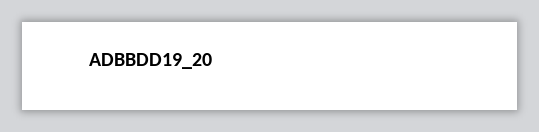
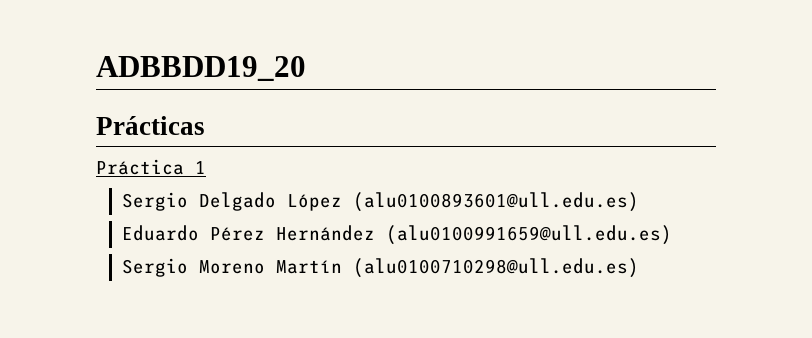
+ Prácticas
+ Práctica 1
+ Sergio Delgado López (alu0100893601@ull.edu.es)
+ Eduardo Pérez Hernández (alu0100991659@ull.edu.es)
+ Sergio Moreno Martín (alu0100710298@ull.edu.es)

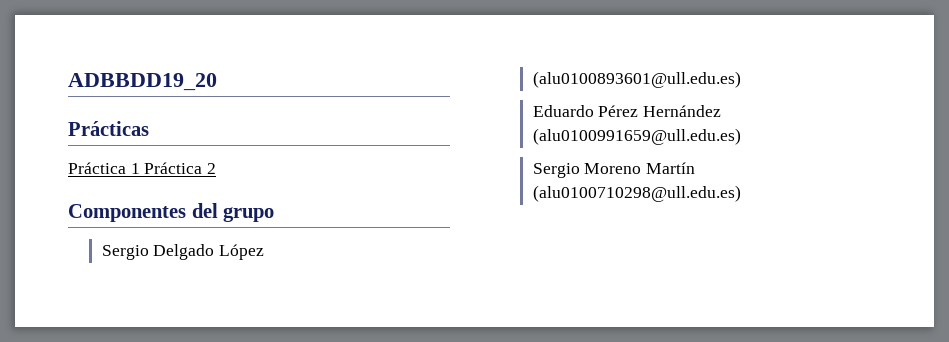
- Práctica 1
+ Práctica 1 Práctica 2
+ Componentes del grupo

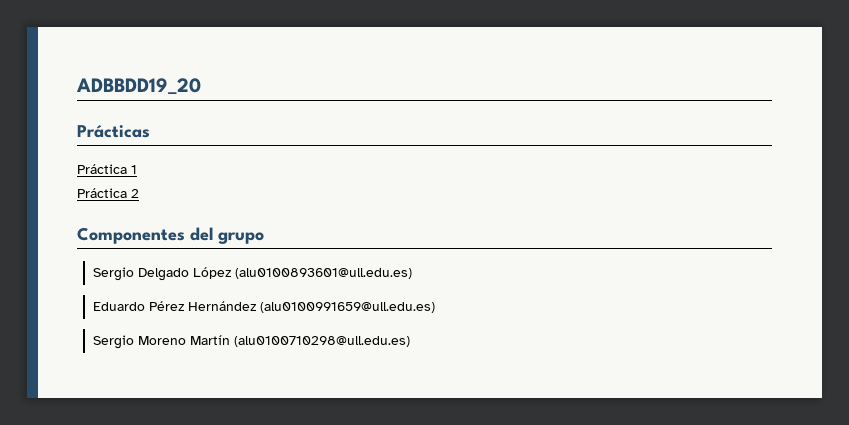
- Práctica 1 Práctica 2
+ Práctica 1
+ Práctica 2

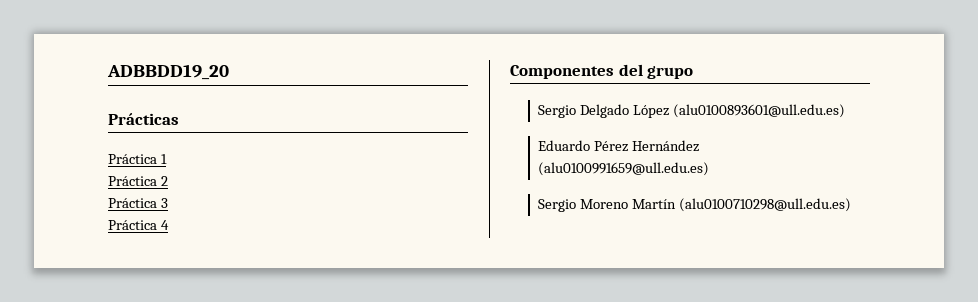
+ Práctica 3
+ Práctica 4

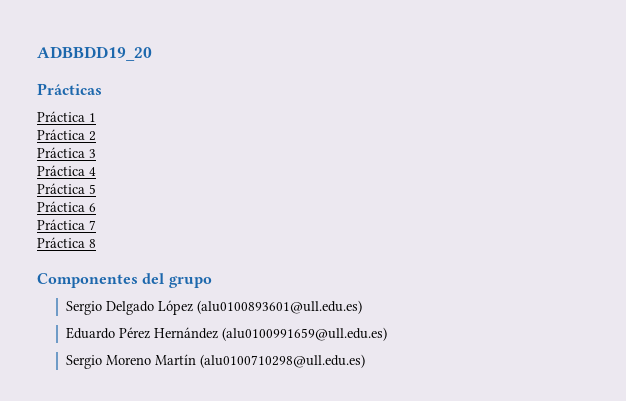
+ Práctica 5
+ Práctica 6
+ Práctica 7
+ Práctica 8

